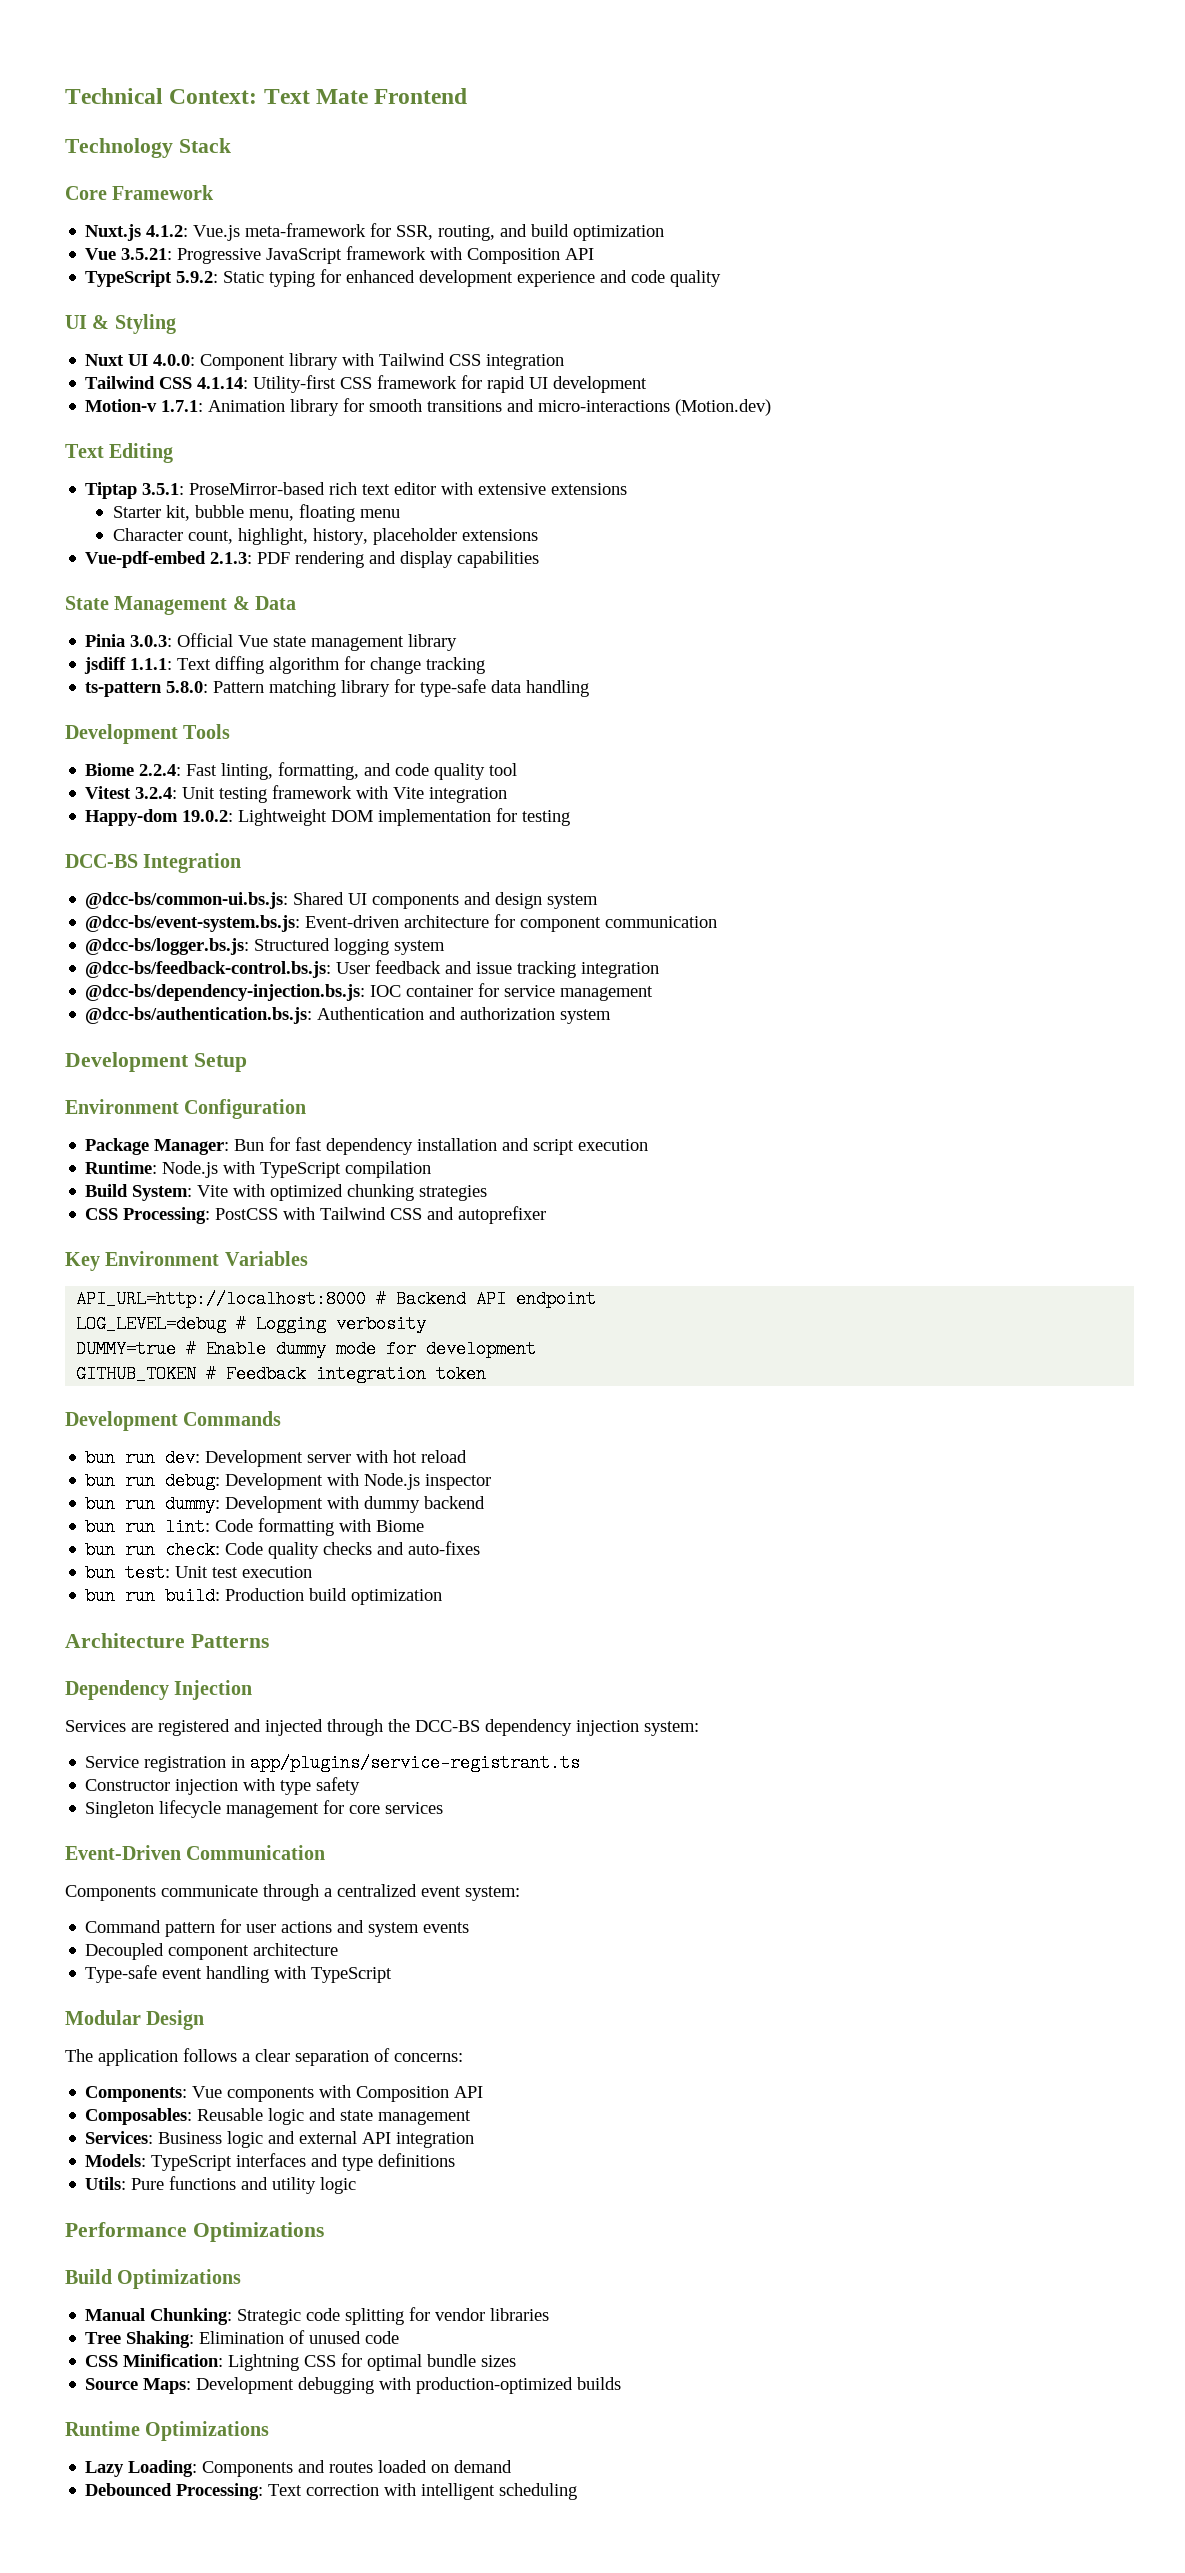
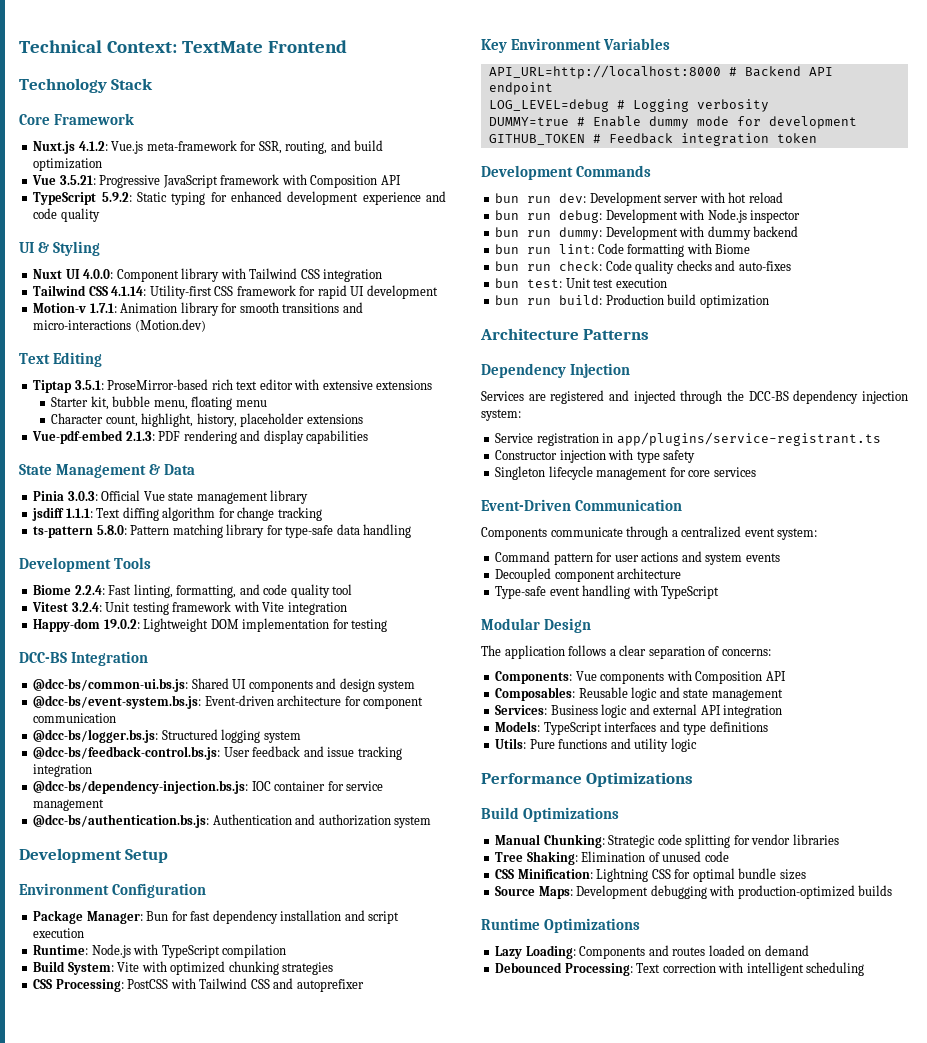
- Technical Context: Text Mate Frontend
+ Technical Context: TextMate Frontend

